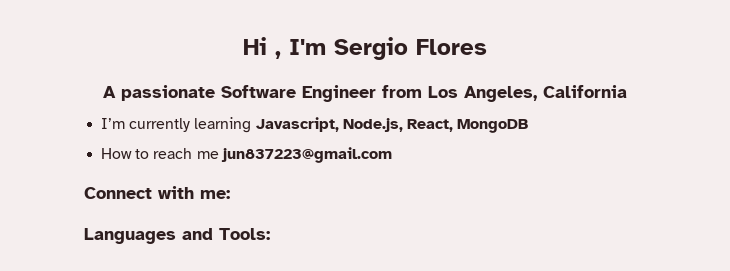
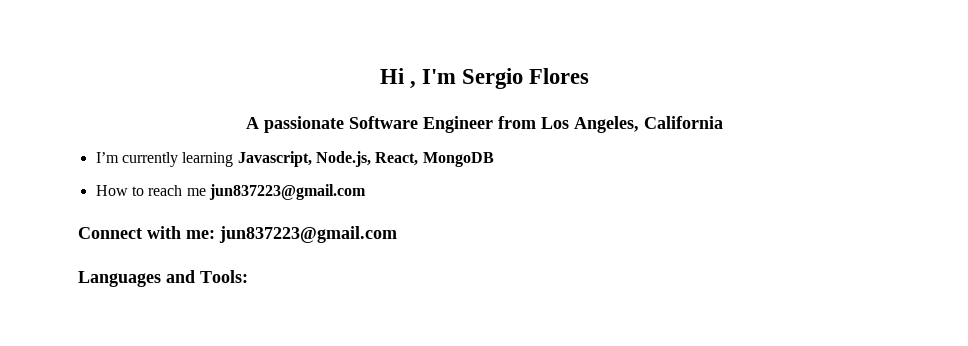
- Connect with me:
+ Connect with me: jun837223@gmail.com

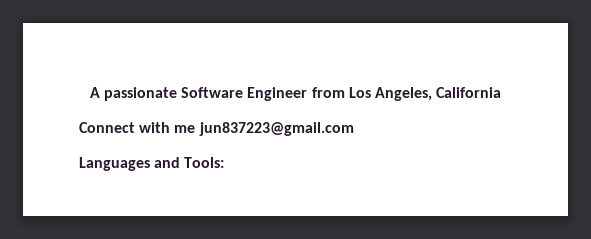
- Hi , I'm Sergio Flores
- I’m currently learning Javascript, Node.js, React, MongoDB
- How to reach me jun837223@gmail.com
- Connect with me: jun837223@gmail.com
+ Connect with me jun837223@gmail.com

